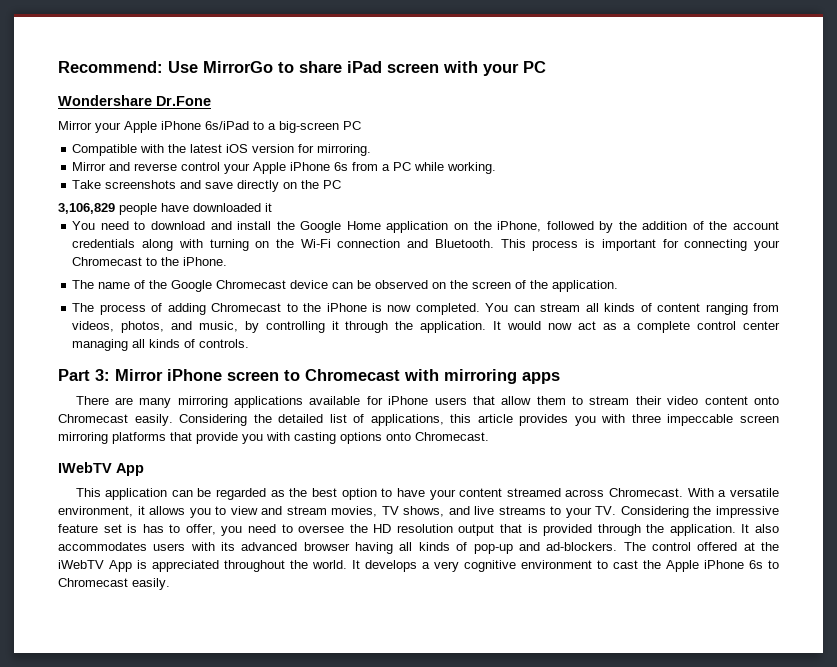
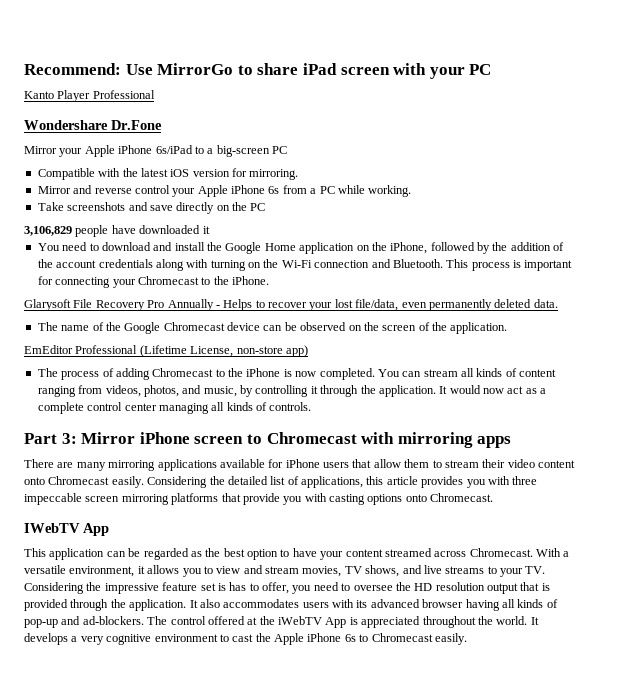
+ Kanto Player Professional
+ Glarysoft File Recovery Pro Annually - Helps to recover your lost file/data, even permanently deleted data.
+ EmEditor Professional (Lifetime License, non-store app)

